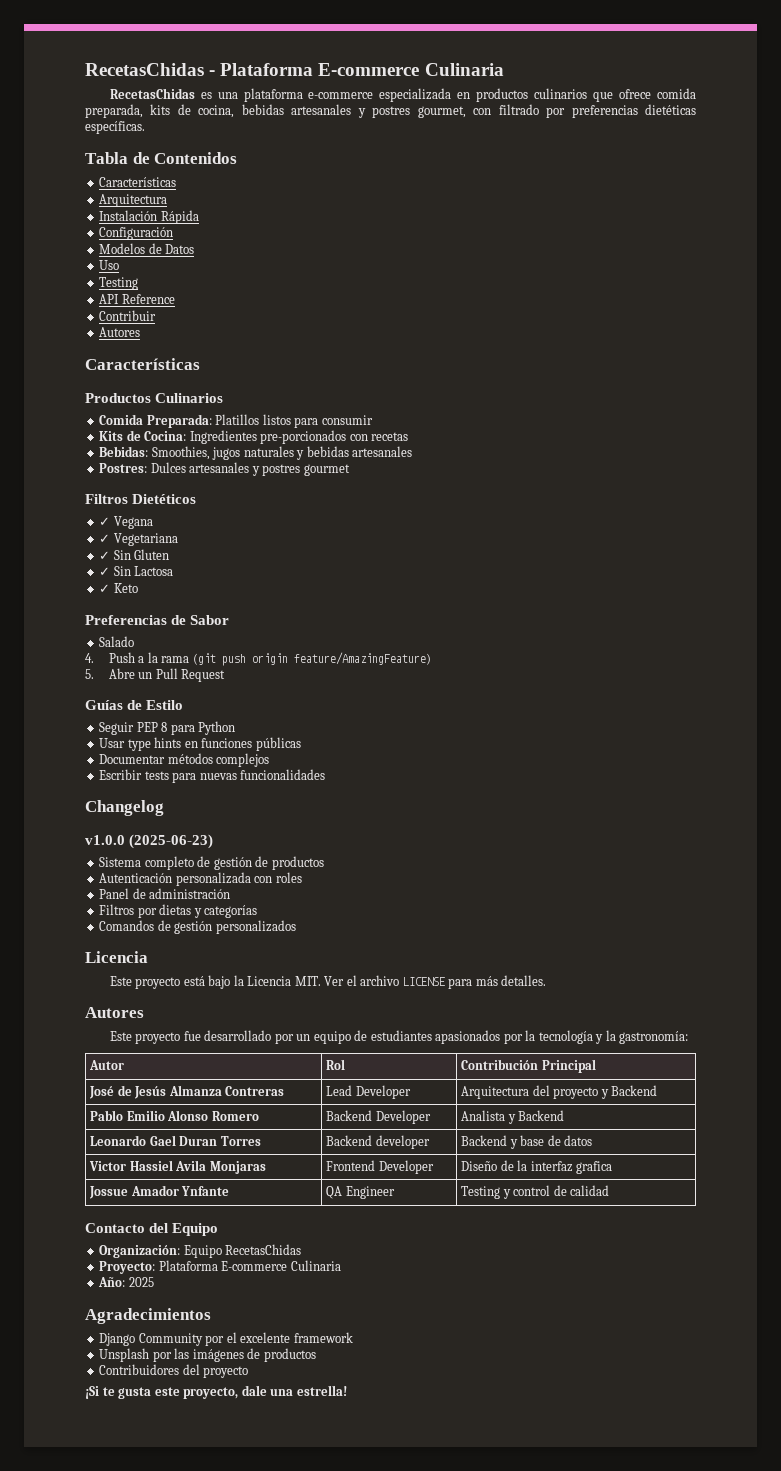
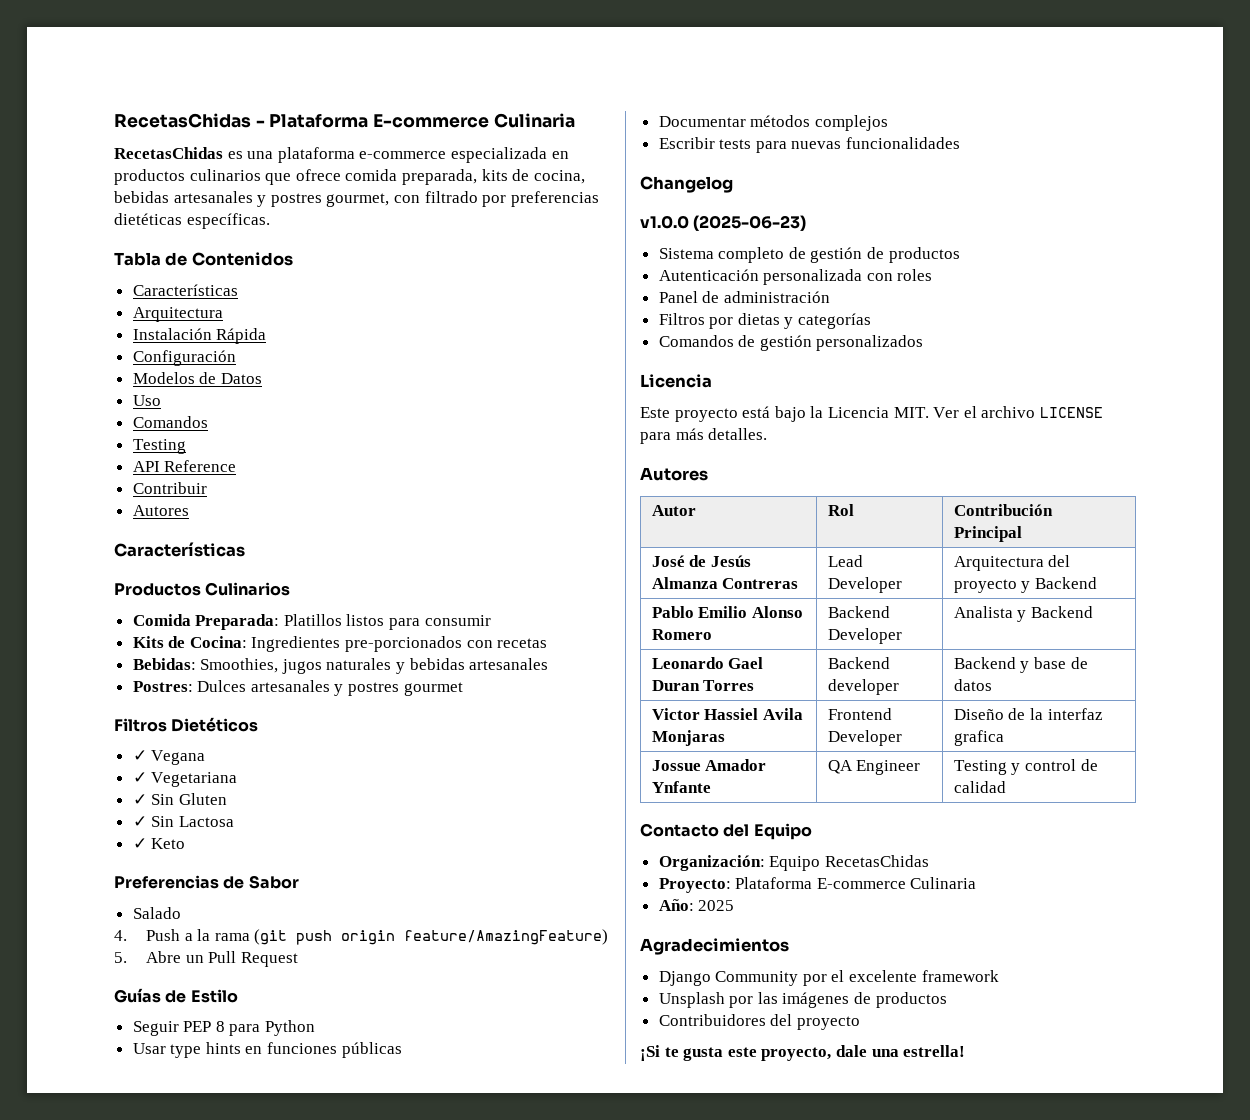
  Uso
+ Comandos
- Este proyecto fue desarrollado por un equipo de estudiantes apasionados por la tecnología y la gastronomía:

